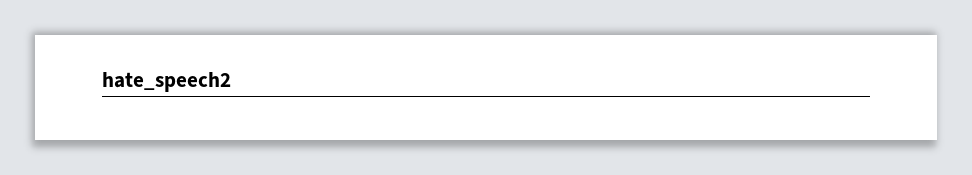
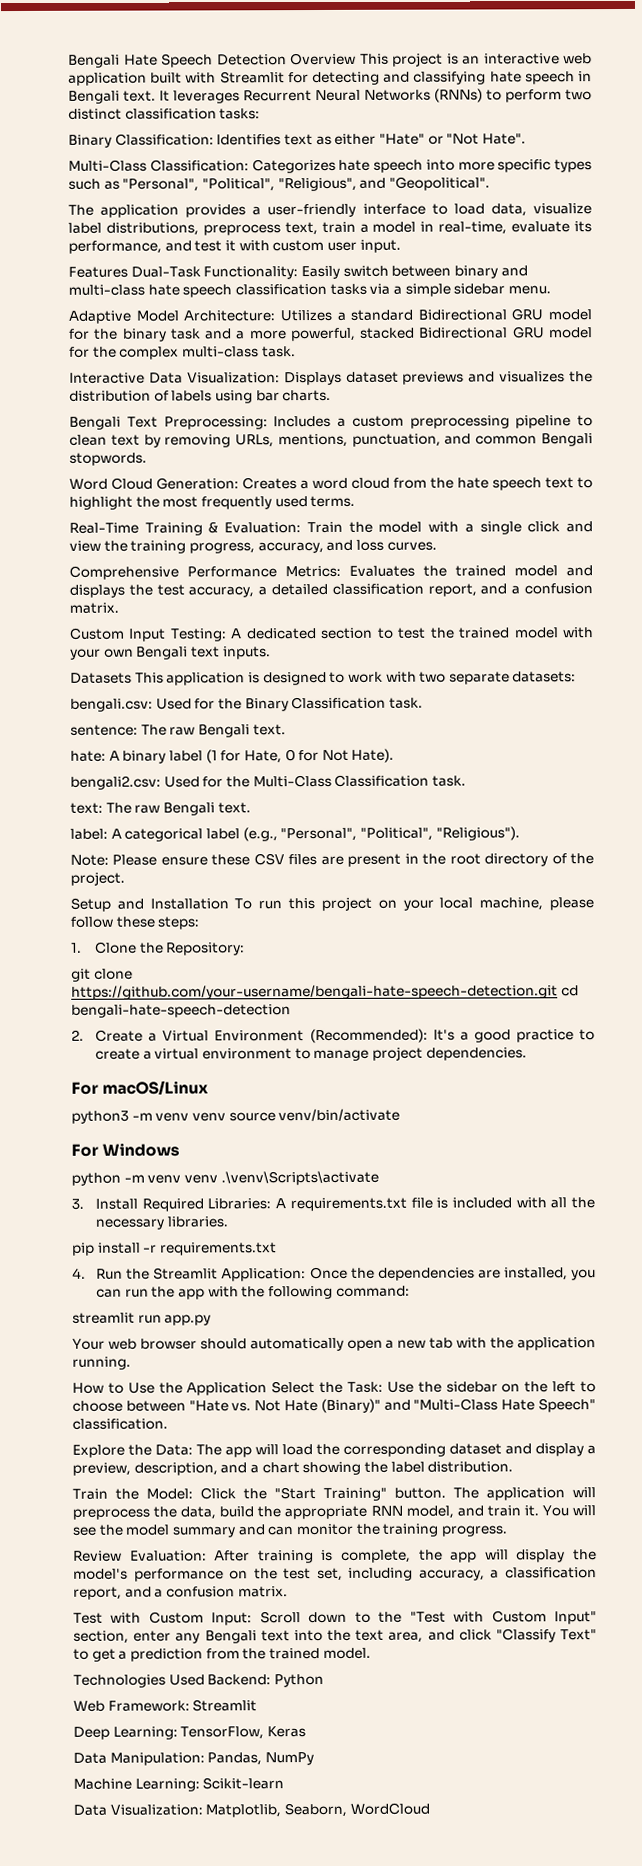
- hate_speech2
+ Bengali Hate Speech Detection Overview This project is an interactive web application built with Streamlit for detecting and classifying hate speech in Bengali text. It leverages Recurrent Neural Networks (RNNs) to perform two distinct classification tasks:
+ Binary Classification: Identifies text as either "Hate" or "Not Hate".
+ Multi-Class Classification: Categorizes hate speech into more specific types such as "Personal", "Political", "Religious", and "Geopolitical".
+ The application provides a user-friendly interface to load data, visualize label distributions, preprocess text, train a model in real-time, evaluate its performance, and test it with custom user input.
+ Features Dual-Task Functionality: Easily switch between binary and multi-class hate speech classification tasks via a simple sidebar menu.
+ Adaptive Model Architecture: Utilizes a standard Bidirectional GRU model for the binary task and a more powerful, stacked Bidirectional GRU model for the complex multi-class task.
+ Interactive Data Visualization: Displays dataset previews and visualizes the distribution of labels using bar charts.
+ Bengali Text Preprocessing: Includes a custom preprocessing pipeline to clean text by removing URLs, mentions, punctuation, and common Bengali stopwords.
+ Word Cloud Generation: Creates a word cloud from the hate speech text to highlight the most frequently used terms.
+ Real-Time Training & Evaluation: Train the model with a single click and view the training progress, accuracy, and loss curves.
+ Comprehensive Performance Metrics: Evaluates the trained model and displays the test accuracy, a detailed classification report, and a confusion matrix.
+ Custom Input Testing: A dedicated section to test the trained model with your own Bengali text inputs.
+ Datasets This application is designed to work with two separate datasets:
+ bengali.csv: Used for the Binary Classification task.
+ sentence: The raw Bengali text.
+ hate: A binary label (1 for Hate, 0 for Not Hate).
+ bengali2.csv: Used for the Multi-Class Classification task.
+ text: The raw Bengali text.
+ label: A categorical label (e.g., "Personal", "Political", "Religious").
+ Note: Please ensure these CSV files are present in the root directory of the project.
+ Setup and Installation To run this project on your local machine, please follow these steps:
+ 1. Clone the Repository:
+ git clone https://github.com/your-username/bengali-hate-speech-detection.git cd bengali-hate-speech-detection
+ 2. Create a Virtual Environment (Recommended): It's a good practice to create a virtual environment to manage project dependencies.
+ For macOS/Linux
+ python3 -m venv venv source venv/bin/activate
+ For Windows
+ python -m venv venv .\venv\Scripts\activate
+ 3. Install Required Libraries: A requirements.txt file is included with all the necessary libraries.
+ pip install -r requirements.txt
+ 4. Run the Streamlit Application: Once the dependencies are installed, you can run the app with the following command:
+ streamlit run app.py
+ Your web browser should automatically open a new tab with the application running.
+ How to Use the Application Select the Task: Use the sidebar on the left to choose between "Hate vs. Not Hate (Binary)" and "Multi-Class Hate Speech" classification.
+ Explore the Data: The app will load the corresponding dataset and display a preview, description, and a chart showing the label distribution.
+ Train the Model: Click the "Start Training" button. The application will preprocess the data, build the appropriate RNN model, and train it. You will see the model summary and can monitor the training progress.
+ Review Evaluation: After training is complete, the app will display the model's performance on the test set, including accuracy, a classification report, and a confusion matrix.
+ Test with Custom Input: Scroll down to the "Test with Custom Input" section, enter any Bengali text into the text area, and click "Classify Text" to get a prediction from the trained model.
+ Technologies Used Backend: Python
+ Web Framework: Streamlit
+ Deep Learning: TensorFlow, Keras
+ Data Manipulation: Pandas, NumPy
+ Machine Learning: Scikit-learn
+ Data Visualization: Matplotlib, Seaborn, WordCloud

